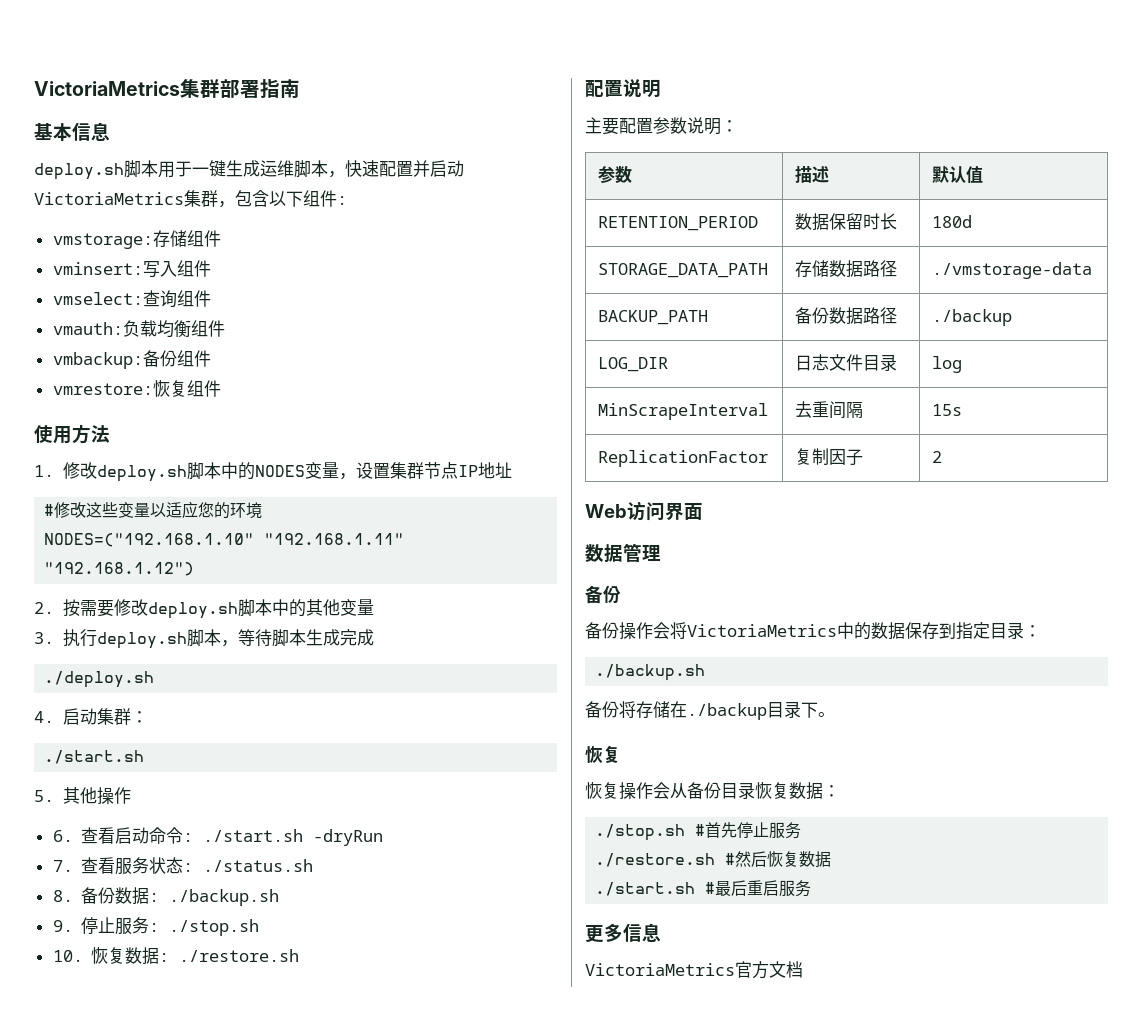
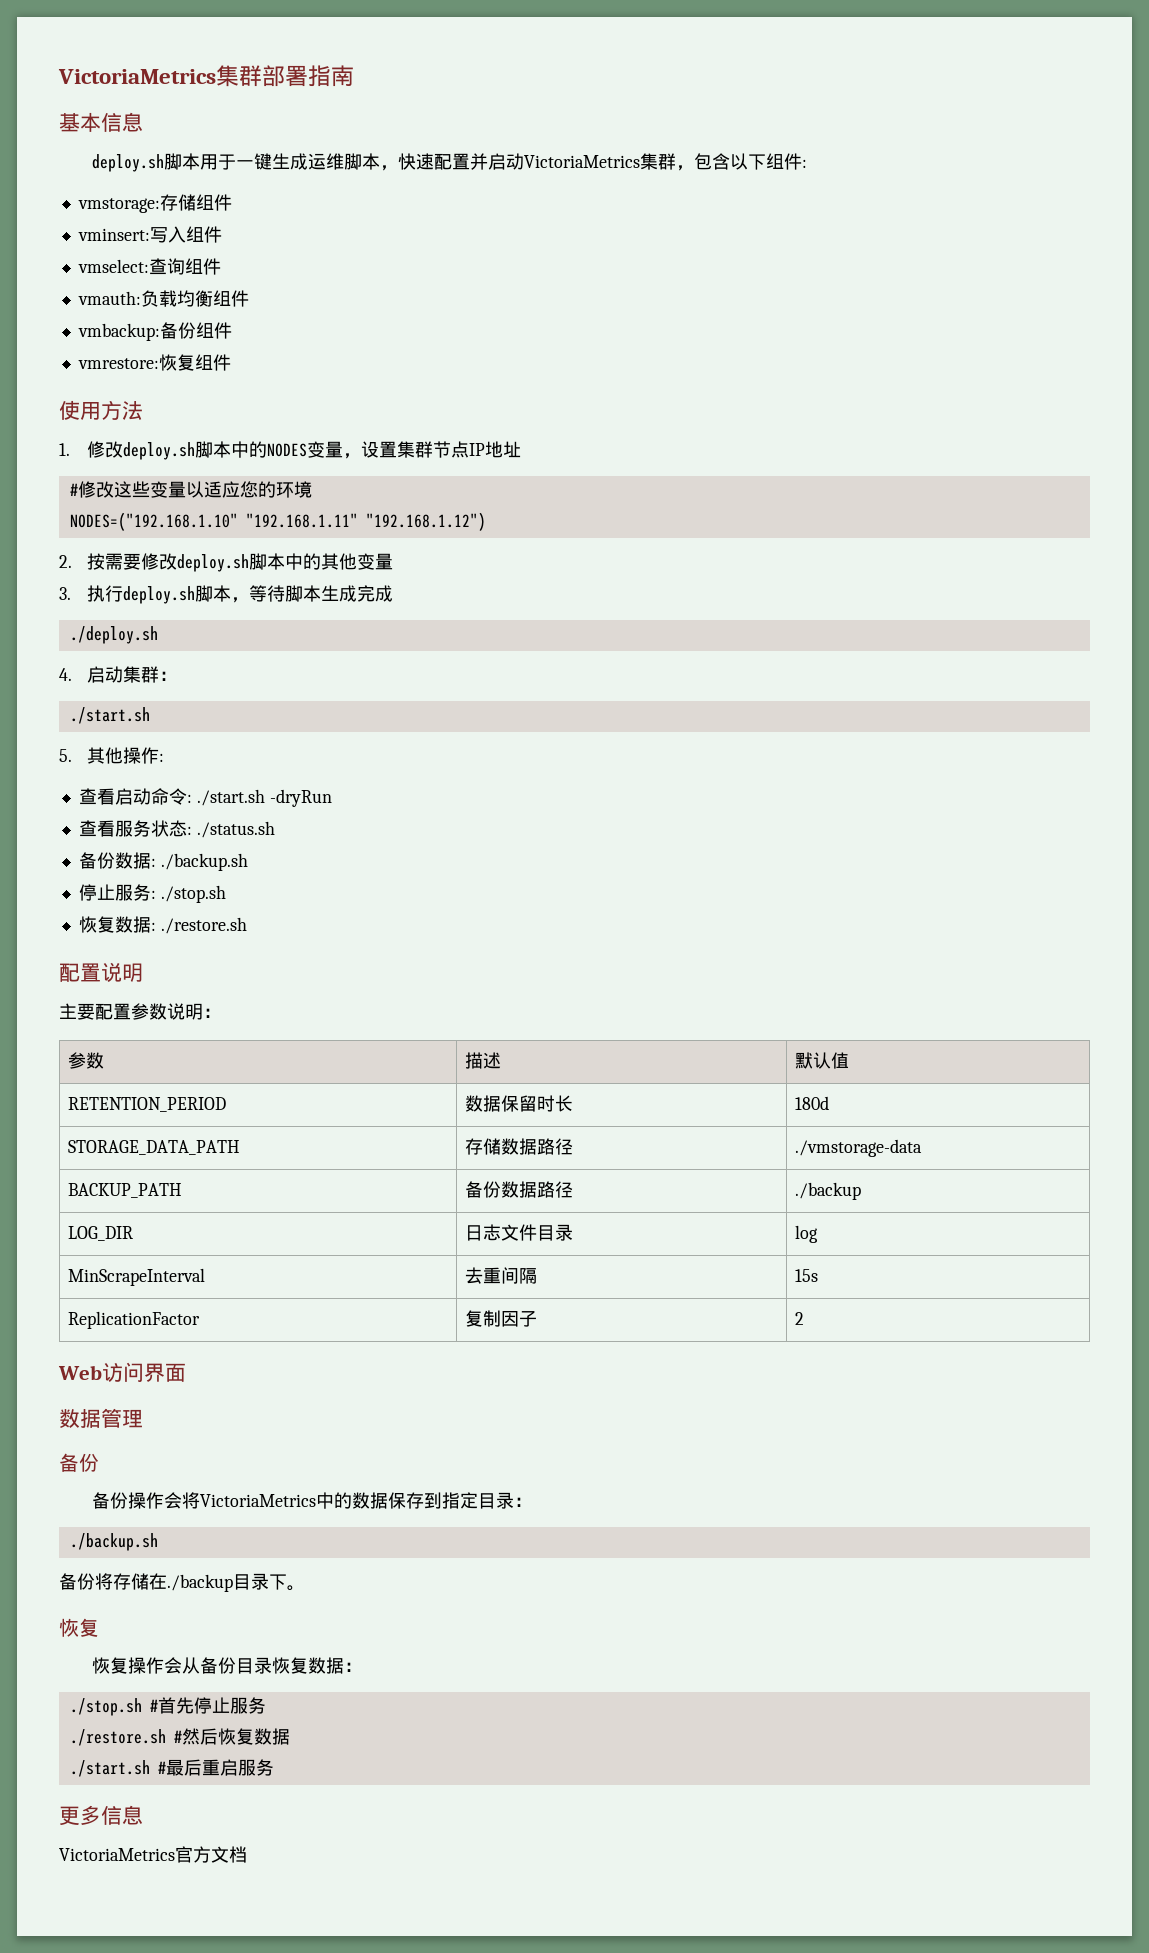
- 5.其他操作
- 6.查看启动命令: ./start.sh -dryRun
+ 5.其他操作:
+ 查看启动命令: ./start.sh -dryRun
- 7.查看服务状态: ./status.sh
+ 查看服务状态: ./status.sh
- 8.备份数据: ./backup.sh
+ 备份数据: ./backup.sh
- 9.停止服务: ./stop.sh
+ 停止服务: ./stop.sh
- 10.恢复数据: ./restore.sh
+ 恢复数据: ./restore.sh

